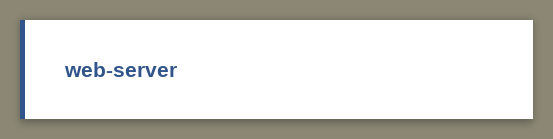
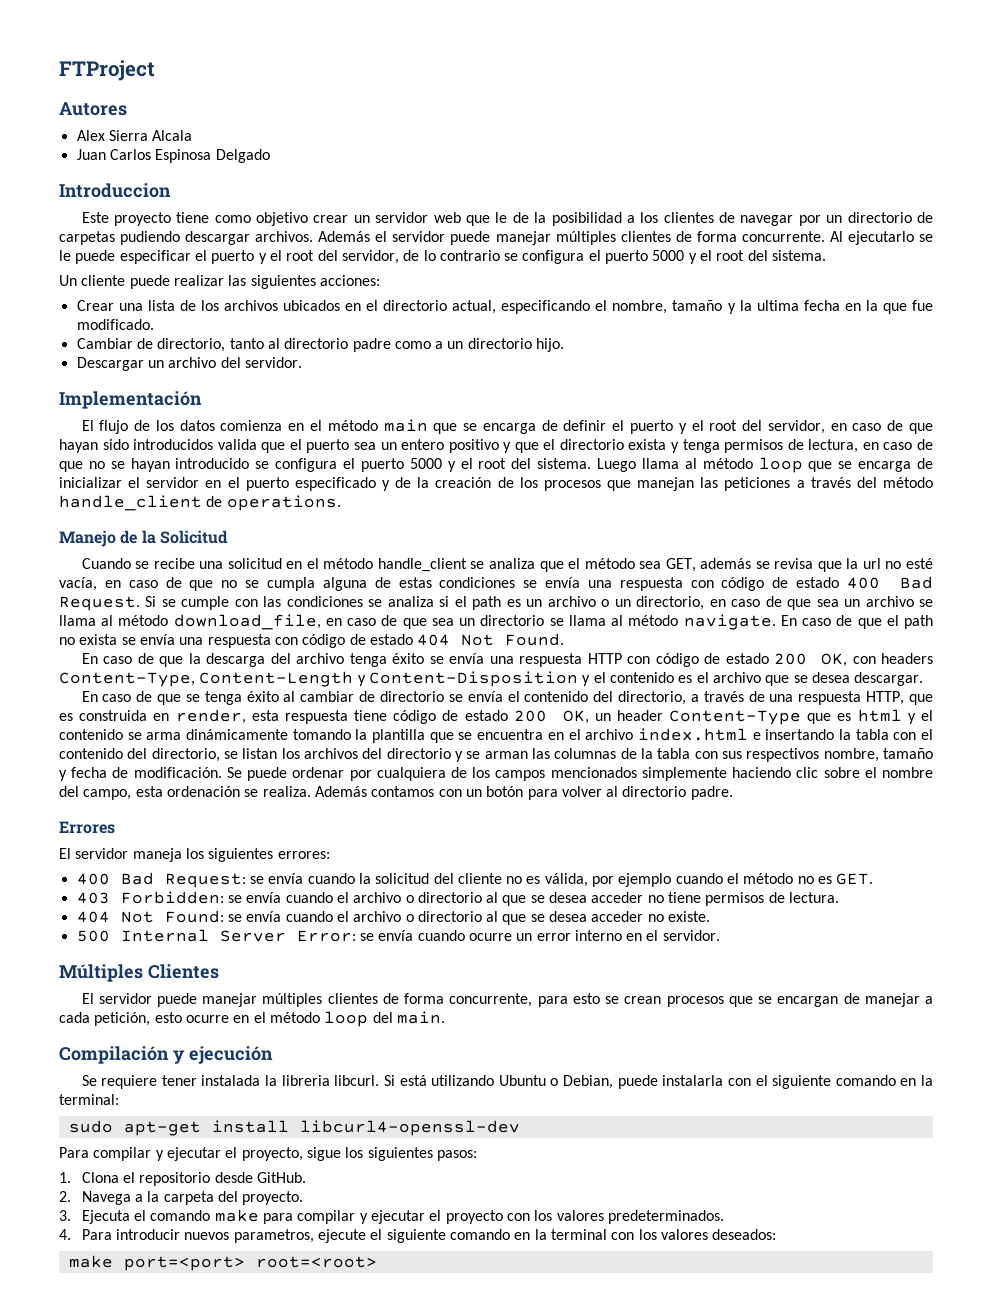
- web-server
+ FTProject
+ Autores
+ Alex Sierra Alcala
+ Juan Carlos Espinosa Delgado
+ Introduccion
+ Este proyecto tiene como objetivo crear un servidor web que le de la posibilidad a los clientes de navegar por un directorio de carpetas pudiendo descargar archivos. Además el servidor puede manejar múltiples clientes de forma concurrente. Al ejecutarlo se le puede especificar el puerto y el root del servidor, de lo contrario se configura el puerto 5000 y el root del sistema.
+ Un cliente puede realizar las siguientes acciones:
+ Crear una lista de los archivos ubicados en el directorio actual, especificando el nombre, tamaño y la ultima fecha en la que fue modificado.
+ Cambiar de directorio, tanto al directorio padre como a un directorio hijo.
+ Descargar un archivo del servidor.
+ Implementación
+ El flujo de los datos comienza en el método main que se encarga de definir el puerto y el root del servidor, en caso de que hayan sido introducidos valida que el puerto sea un entero positivo y que el directorio exista y tenga permisos de lectura, en caso de que no se hayan introducido se configura el puerto 5000 y el root del sistema. Luego llama al método loop que se encarga de inicializar el servidor en el puerto especificado y de la creación de los procesos que manejan las peticiones a través del método handle_client de operations.
+ Manejo de la Solicitud
+ Cuando se recibe una solicitud en el método handle_client se analiza que el método sea GET, además se revisa que la url no esté vacía, en caso de que no se cumpla alguna de estas condiciones se envía una respuesta con código de estado 400 Bad Request. Si se cumple con las condiciones se analiza si el path es un archivo o un directorio, en caso de que sea un archivo se llama al método download_file, en caso de que sea un directorio se llama al método navigate. En caso de que el path no exista se envía una respuesta con código de estado 404 Not Found.
+ En caso de que la descarga del archivo tenga éxito se envía una respuesta HTTP con código de estado 200 OK, con headers Content-Type, Content-Length y Content-Disposition y el contenido es el archivo que se desea descargar.
+ En caso de que se tenga éxito al cambiar de directorio se envía el contenido del directorio, a través de una respuesta HTTP, que es construida en render, esta respuesta tiene código de estado 200 OK, un header Content-Type que es html y el contenido se arma dinámicamente tomando la plantilla que se encuentra en el archivo index.html e insertando la tabla con el contenido del directorio, se listan los archivos del directorio y se arman las columnas de la tabla con sus respectivos nombre, tamaño y fecha de modificación. Se puede ordenar por cualquiera de los campos mencionados simplemente haciendo clic sobre el nombre del campo, esta ordenación se realiza. Además contamos con un botón para volver al directorio padre.
+ Errores
+ El servidor maneja los siguientes errores:
+ 400 Bad Request: se envía cuando la solicitud del cliente no es válida, por ejemplo cuando el método no es GET.
+ 403 Forbidden: se envía cuando el archivo o directorio al que se desea acceder no tiene permisos de lectura.
+ 404 Not Found: se envía cuando el archivo o directorio al que se desea acceder no existe.
+ 500 Internal Server Error: se envía cuando ocurre un error interno en el servidor.
+ Múltiples Clientes
+ El servidor puede manejar múltiples clientes de forma concurrente, para esto se crean procesos que se encargan de manejar a cada petición, esto ocurre en el método loop del main.
+ Compilación y ejecución
+ Se requiere tener instalada la libreria libcurl. Si está utilizando Ubuntu o Debian, puede instalarla con el siguiente comando en la terminal:
+ sudo apt-get install libcurl4-openssl-dev
+ Para compilar y ejecutar el proyecto, sigue los siguientes pasos:
+ 1. Clona el repositorio desde GitHub.
+ 2. Navega a la carpeta del proyecto.
+ 3. Ejecuta el comando make para compilar y ejecutar el proyecto con los valores predeterminados.
+ 4. Para introducir nuevos parametros, ejecute el siguiente comando en la terminal con los valores deseados:
+ make port=<port> root=<root>

